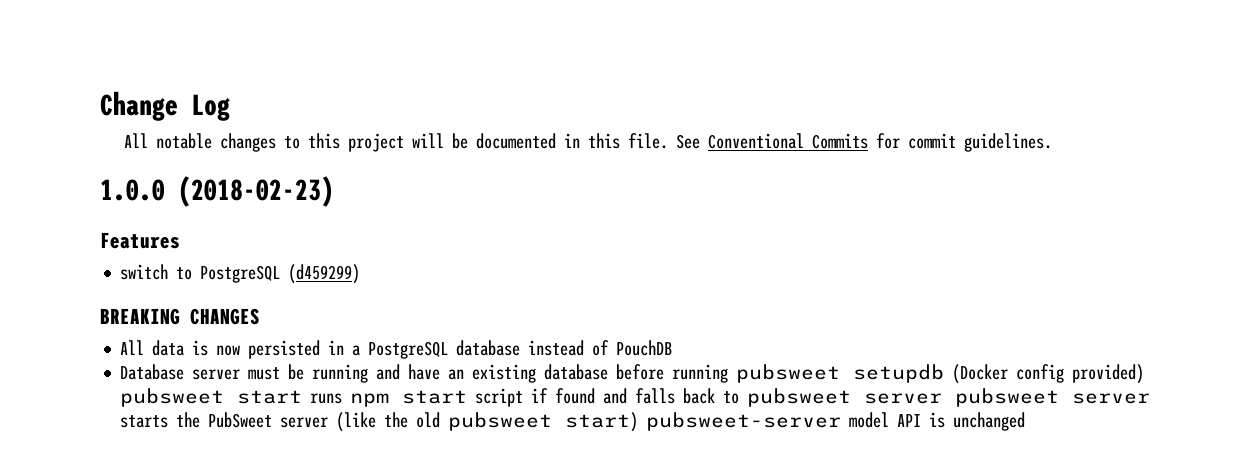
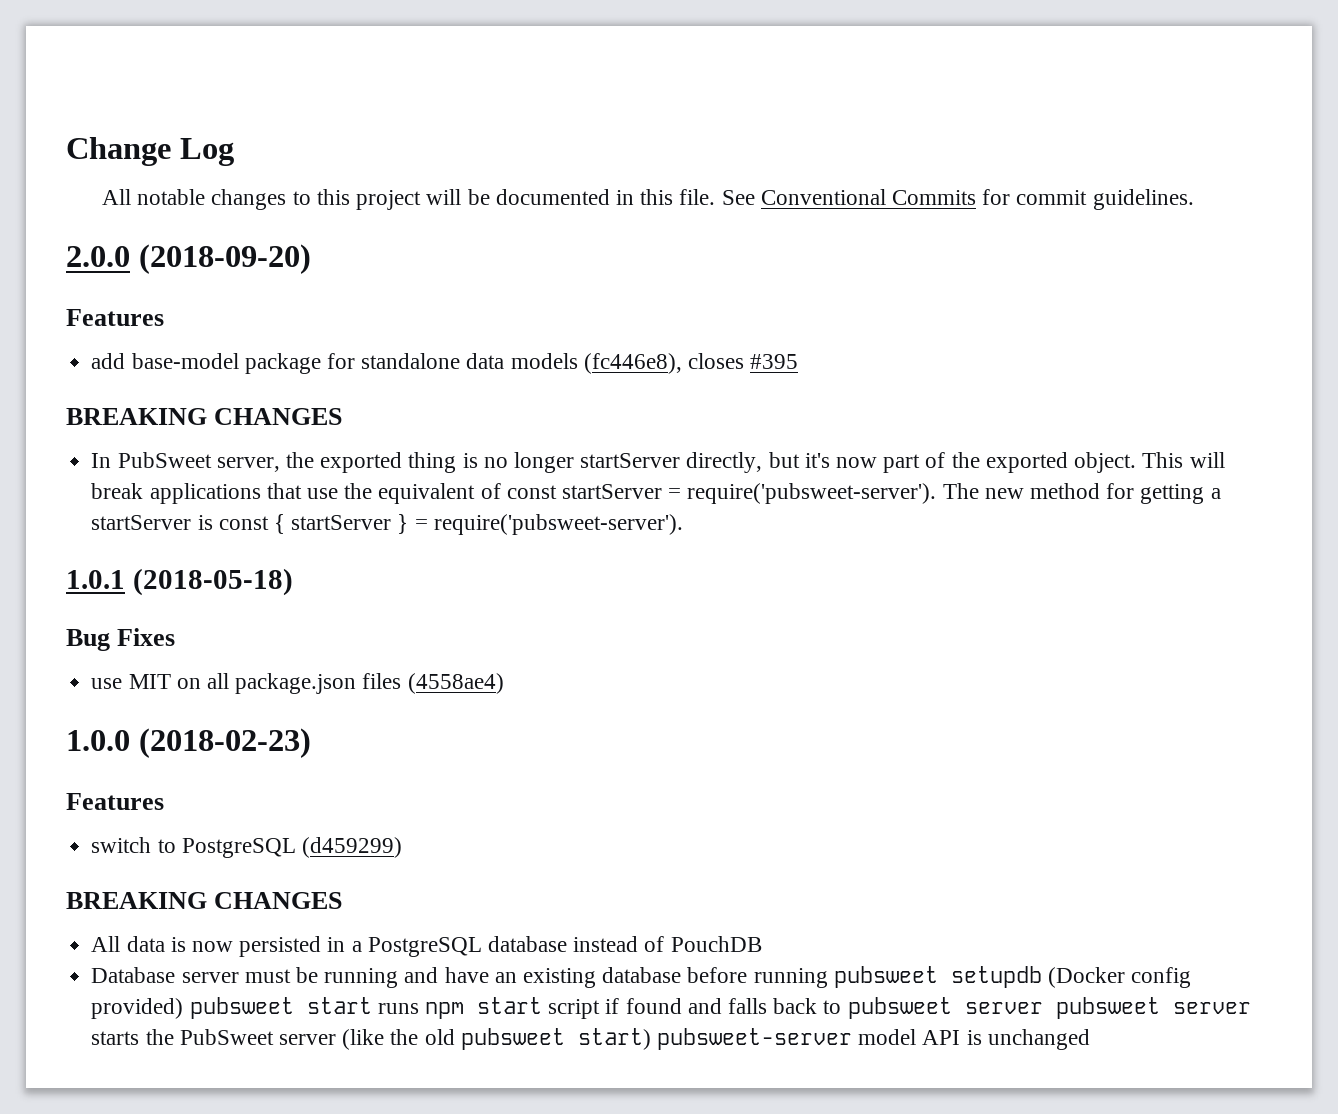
+ 2.0.0 (2018-09-20)
+ Features
+ add base-model package for standalone data models (fc446e8), closes #395
+ BREAKING CHANGES
+ In PubSweet server, the exported thing is no longer startServer directly, but it's now part of the exported object. This will break applications that use the equivalent of const startServer = require('pubsweet-server'). The new method for getting a startServer is const { startServer } = require('pubsweet-server').
+ 1.0.1 (2018-05-18)
+ Bug Fixes
+ use MIT on all package.json files (4558ae4)

